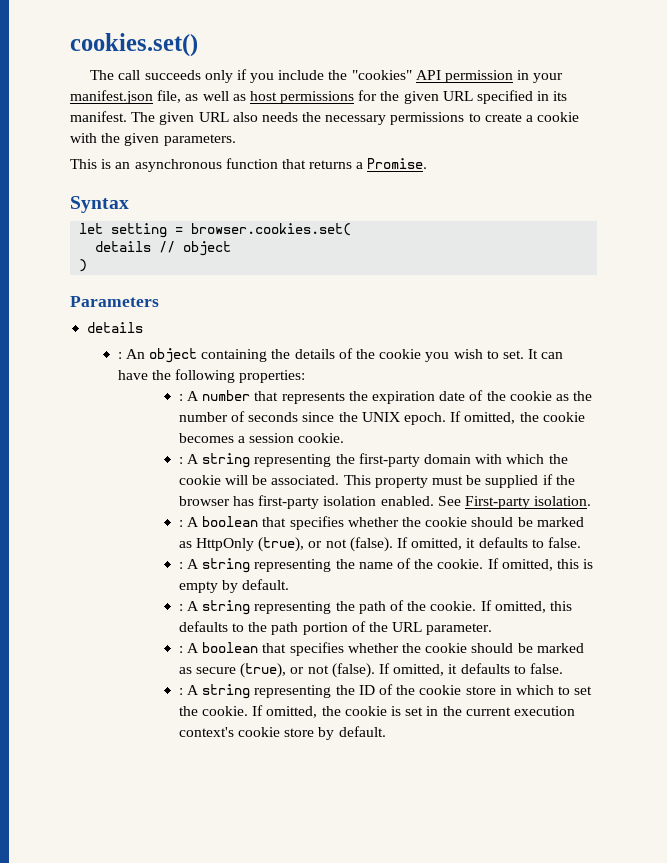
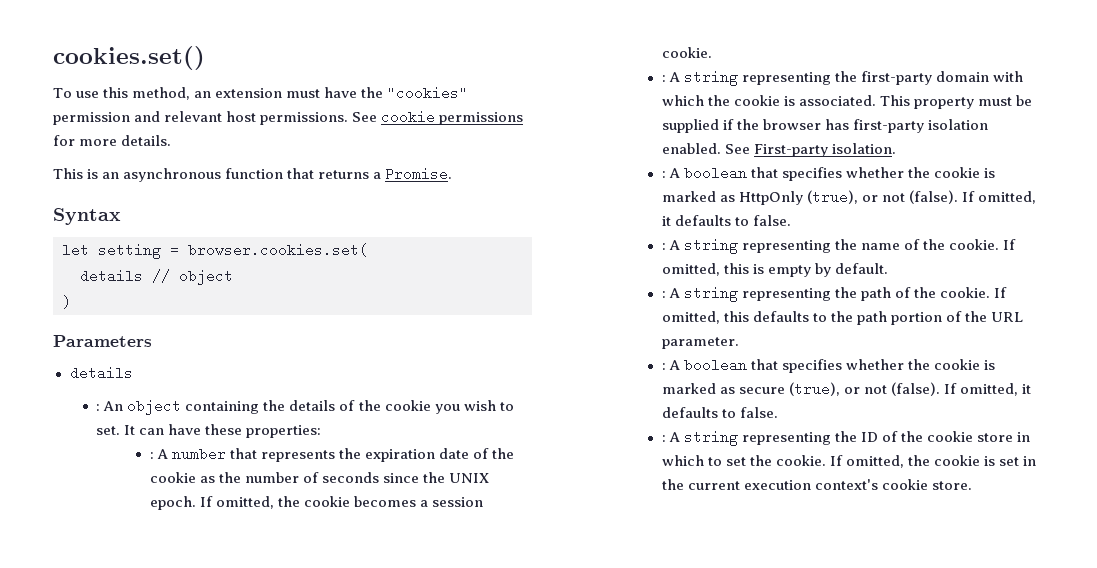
- The call succeeds only if you include the "cookies" API permission in your manifest.json file, as well as host permissions for the given URL specified in its manifest. The given URL also needs the necessary permissions to create a cookie with the given parameters.
+ To use this method, an extension must have the "cookies" permission and relevant host permissions. See cookie permissions for more details.
- It can have the following properties:
+ It can have these properties:
- : A string representing the first-party domain with which the cookie will be associated.
+ : A string representing the first-party domain with which the cookie is associated.
- : A boolean that specifies whether the cookie should be marked as HttpOnly (true), or not (false).
+ : A boolean that specifies whether the cookie is marked as HttpOnly (true), or not (false).
- : A boolean that specifies whether the cookie should be marked as secure (true), or not (false).
+ : A boolean that specifies whether the cookie is marked as secure (true), or not (false).
- If omitted, the cookie is set in the current execution context's cookie store by default.
+ If omitted, the cookie is set in the current execution context's cookie store.

